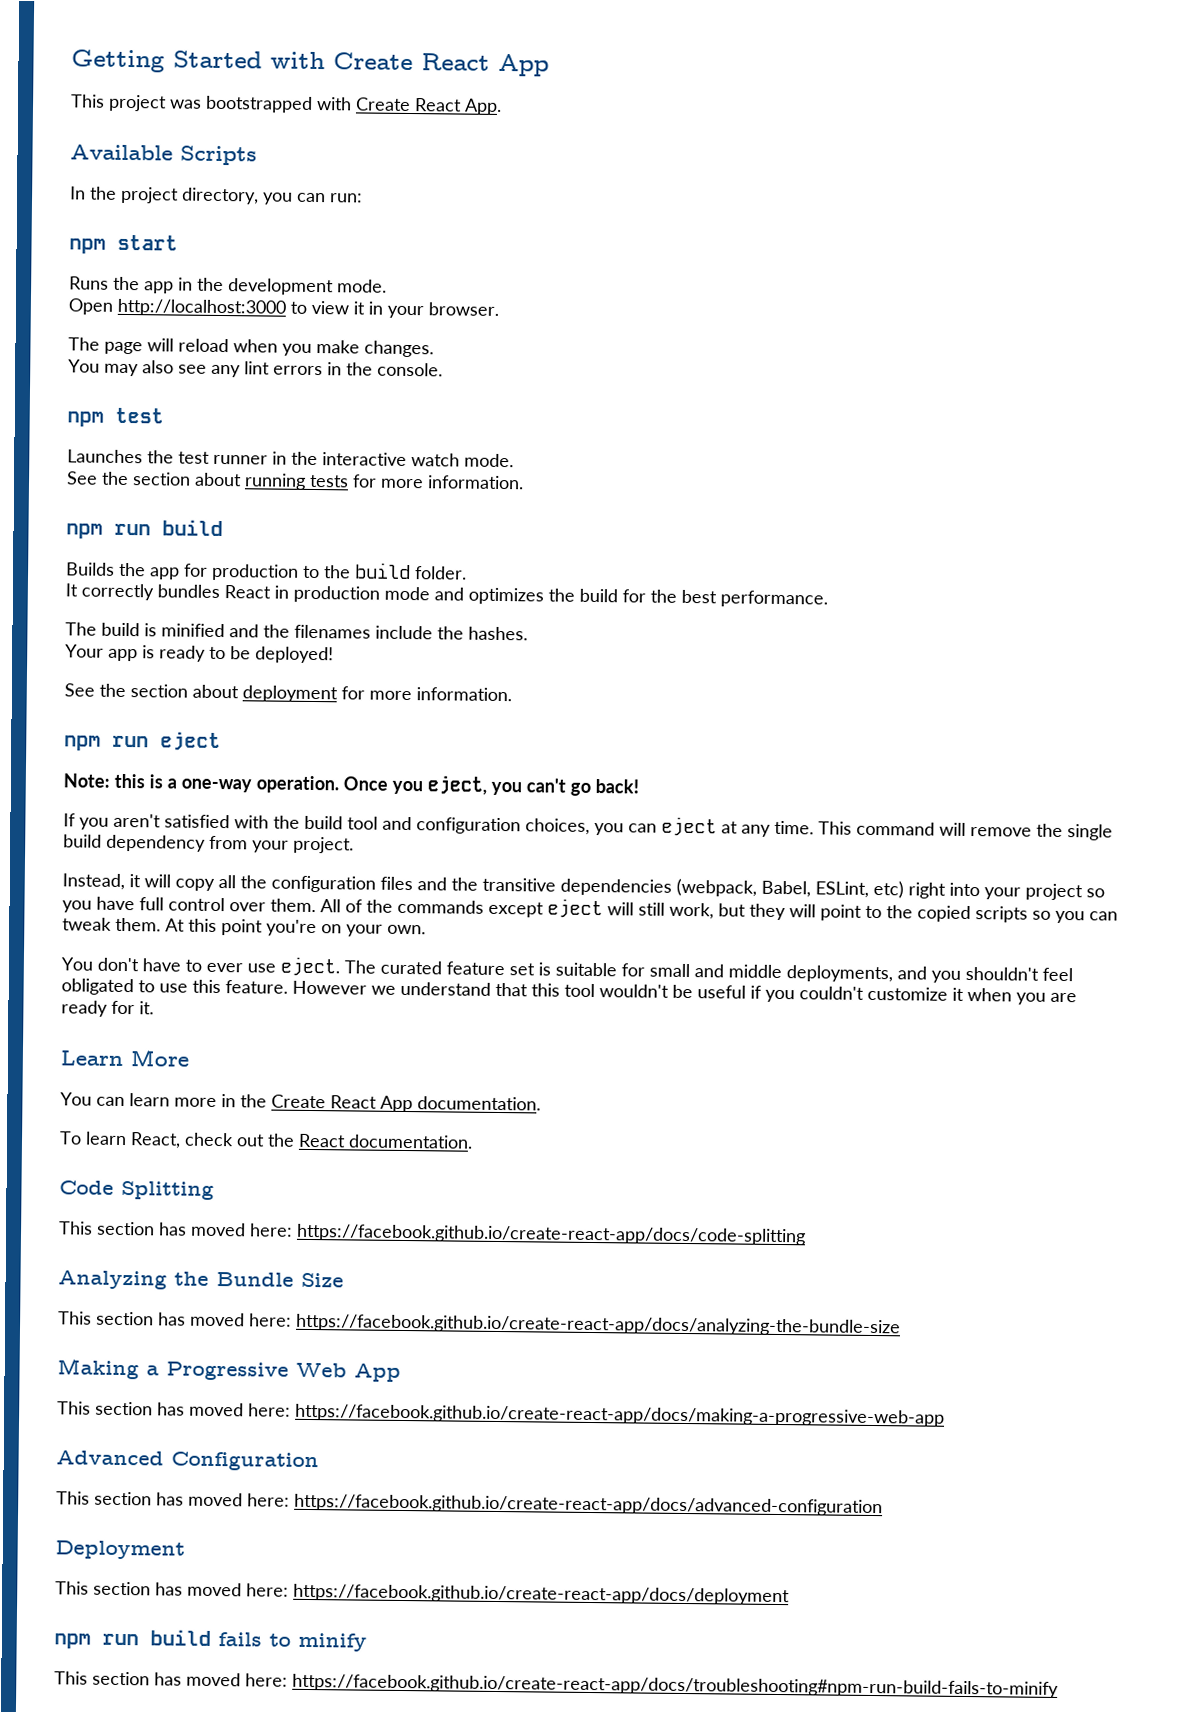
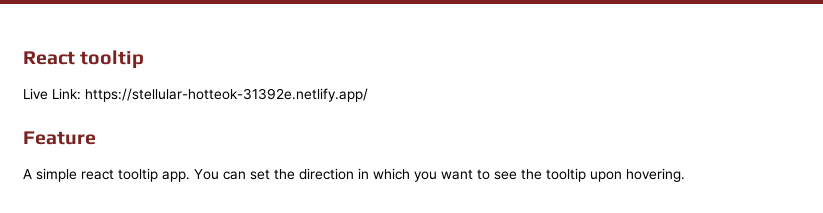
- Getting Started with Create React App
- This project was bootstrapped with Create React App.
- Available Scripts
- In the project directory, you can run:
- npm start
- Runs the app in the development mode.
- Open http://localhost:3000 to view it in your browser.
- The page will reload when you make changes.
- You may also see any lint errors in the console.
- npm test
- Launches the test runner in the interactive watch mode.
- See the section about running tests for more information.
- npm run build
- Builds the app for production to the build folder.
- It correctly bundles React in production mode and optimizes the build for the best performance.
- The build is minified and the filenames include the hashes.
- Your app is ready to be deployed!
- See the section about deployment for more information.
- npm run eject
- Note: this is a one-way operation. Once you eject, you can't go back!
- If you aren't satisfied with the build tool and configuration choices, you can eject at any time. This command will remove the single build dependency from your project.
- Instead, it will copy all the configuration files and the transitive dependencies (webpack, Babel, ESLint, etc) right into your project so you have full control over them. All of the commands except eject will still work, but they will point to the copied scripts so you can tweak them. At this point you're on your own.
- You don't have to ever use eject. The curated feature set is suitable for small and middle deployments, and you shouldn't feel obligated to use this feature. However we understand that this tool wouldn't be useful if you couldn't customize it when you are ready for it.
- Learn More
- You can learn more in the Create React App documentation.
- To learn React, check out the React documentation.
- Code Splitting
- This section has moved here: https://facebook.github.io/create-react-app/docs/code-splitting
- Analyzing the Bundle Size
- This section has moved here: https://facebook.github.io/create-react-app/docs/analyzing-the-bundle-size
- Making a Progressive Web App
- This section has moved here: https://facebook.github.io/create-react-app/docs/making-a-progressive-web-app
- Advanced Configuration
- This section has moved here: https://facebook.github.io/create-react-app/docs/advanced-configuration
- Deployment
- This section has moved here: https://facebook.github.io/create-react-app/docs/deployment
- npm run build fails to minify
- This section has moved here: https://facebook.github.io/create-react-app/docs/troubleshooting#npm-run-build-fails-to-minify
+ React tooltip
+ Live Link: https://stellular-hotteok-31392e.netlify.app/
+ Feature
+ A simple react tooltip app. You can set the direction in which you want to see the tooltip upon hovering.

